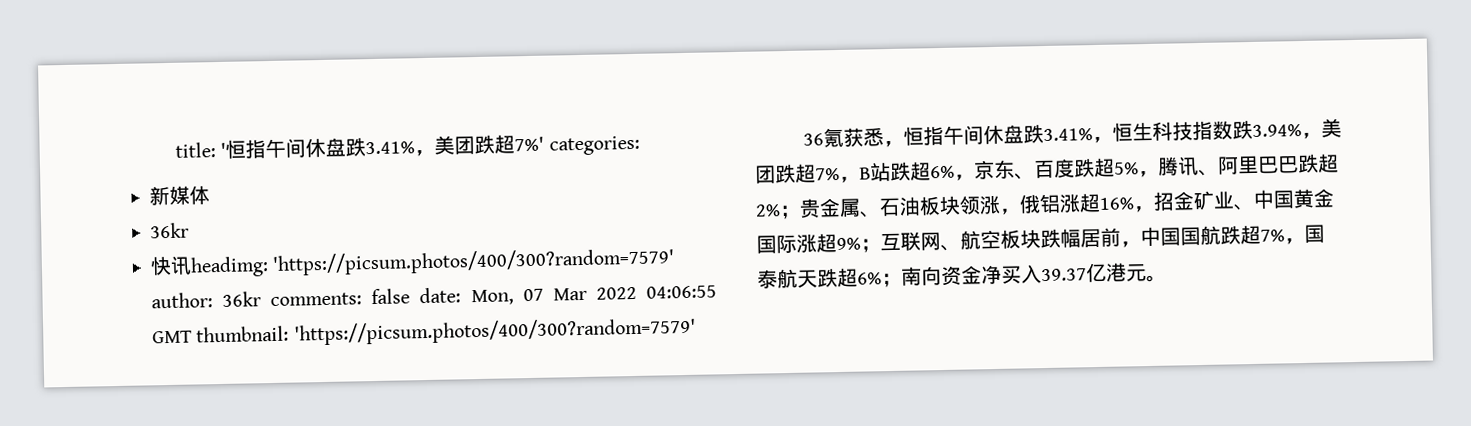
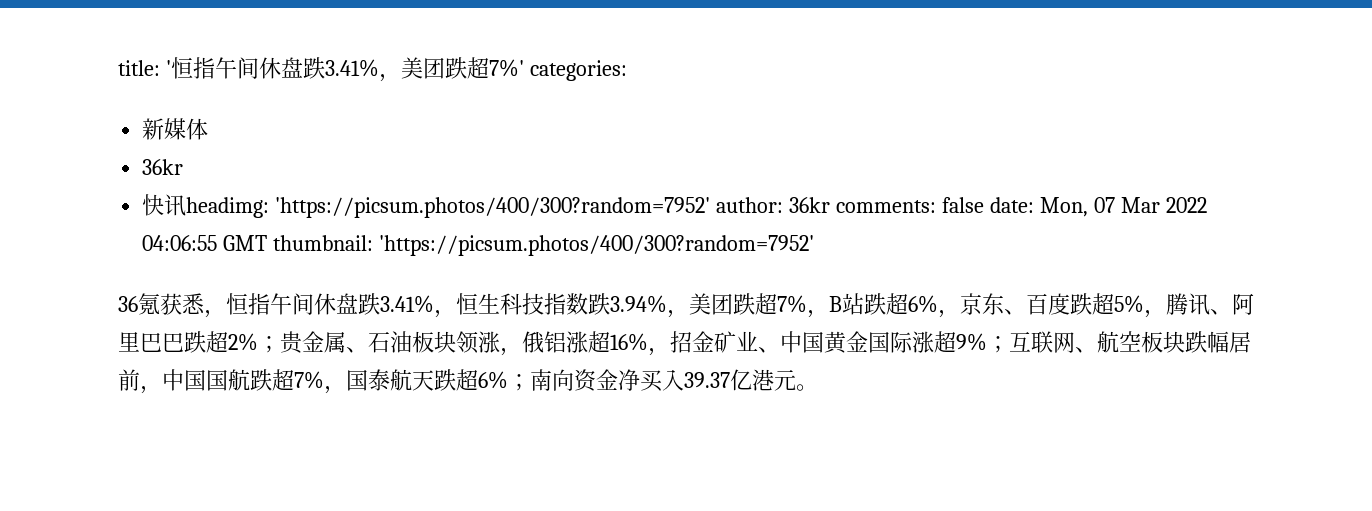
- 快讯headimg: 'https://picsum.photos/400/300?random=7579' author: 36kr comments: false date: Mon, 07 Mar 2022 04:06:55 GMT thumbnail: 'https://picsum.photos/400/300?random=7579'
+ 快讯headimg: 'https://picsum.photos/400/300?random=7952' author: 36kr comments: false date: Mon, 07 Mar 2022 04:06:55 GMT thumbnail: 'https://picsum.photos/400/300?random=7952'

